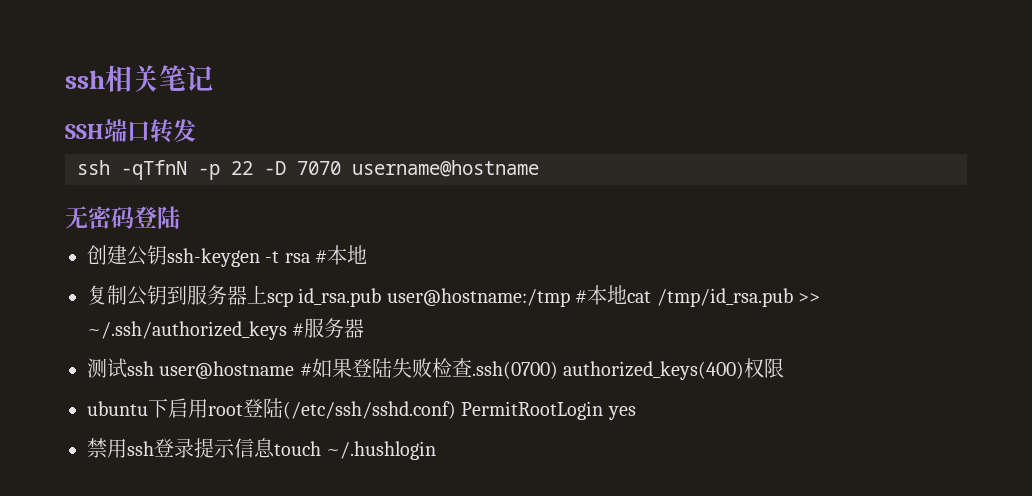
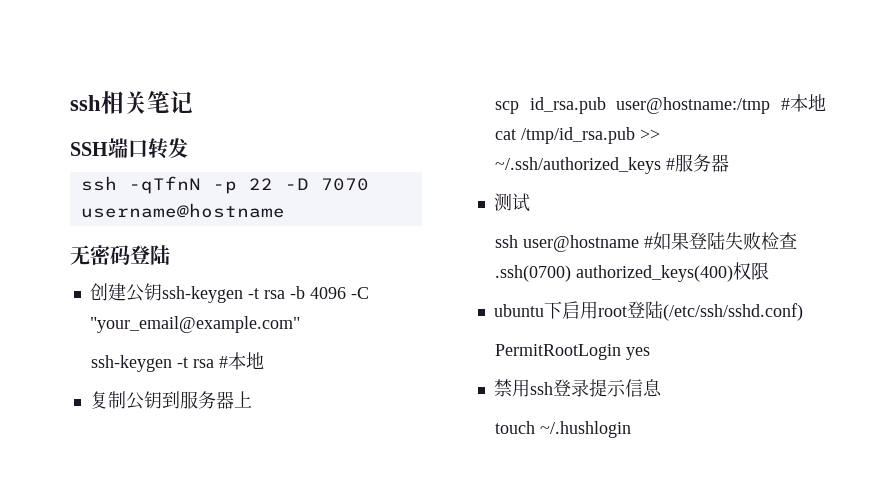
- 创建公钥ssh-keygen -t rsa #本地
+ 创建公钥ssh-keygen -t rsa -b 4096 -C "your_email@example.com"
+ ssh-keygen -t rsa #本地
- 复制公钥到服务器上scp id_rsa.pub user@hostname:/tmp #本地cat /tmp/id_rsa.pub >> ~/.ssh/authorized_keys #服务器
+ 复制公钥到服务器上
+ scp id_rsa.pub user@hostname:/tmp #本地cat /tmp/id_rsa.pub >> ~/.ssh/authorized_keys #服务器
- 测试ssh user@hostname #如果登陆失败检查.ssh(0700) authorized_keys(400)权限
+ 测试
+ ssh user@hostname #如果登陆失败检查.ssh(0700) authorized_keys(400)权限
- ubuntu下启用root登陆(/etc/ssh/sshd.conf) PermitRootLogin yes
+ ubuntu下启用root登陆(/etc/ssh/sshd.conf)
+ PermitRootLogin yes
- 禁用ssh登录提示信息touch ~/.hushlogin
+ 禁用ssh登录提示信息
+ touch ~/.hushlogin

